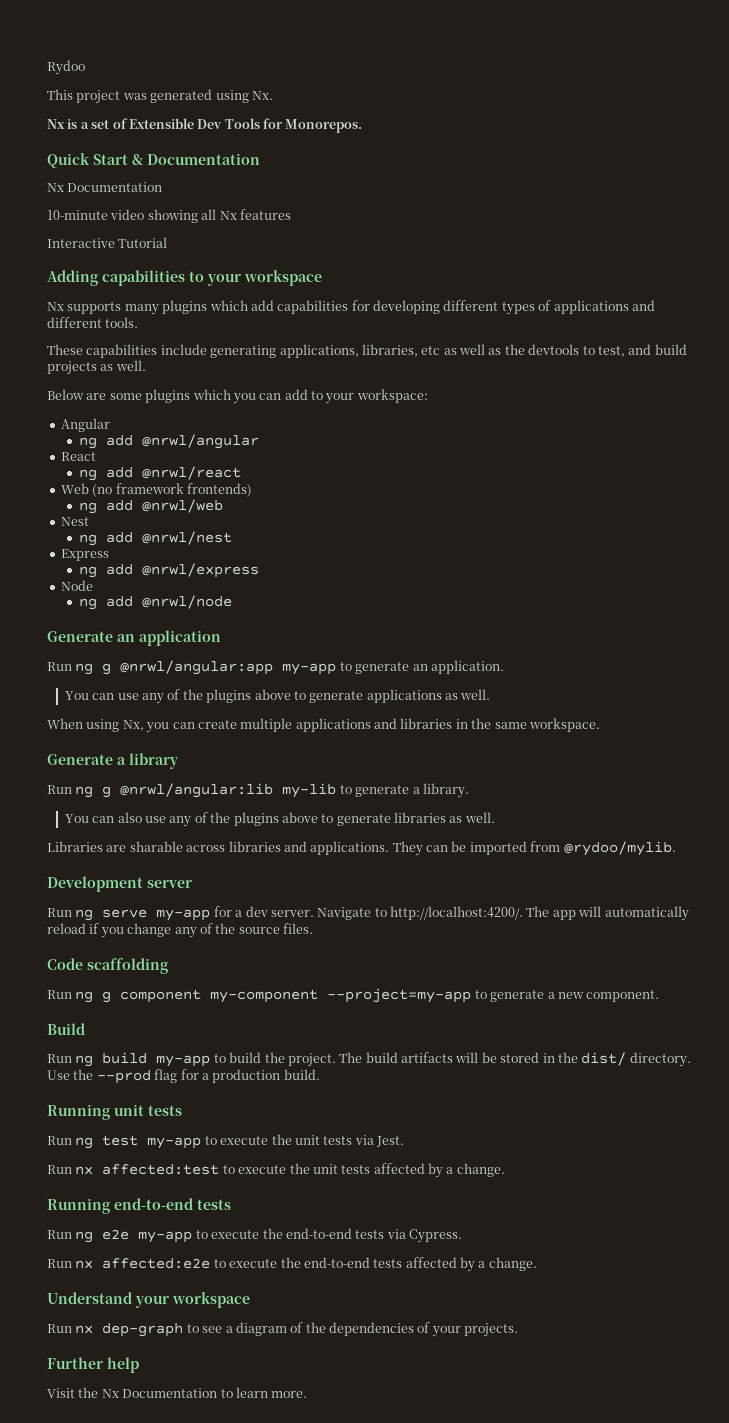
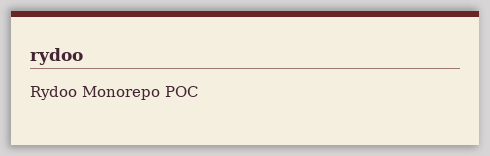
+ rydoo
- Rydoo
- This project was generated using Nx.
- Nx is a set of Extensible Dev Tools for Monorepos.
- Quick Start & Documentation
- Nx Documentation
- 10-minute video showing all Nx features
- Interactive Tutorial
- Adding capabilities to your workspace
- Nx supports many plugins which add capabilities for developing different types of applications and different tools.
- These capabilities include generating applications, libraries, etc as well as the devtools to test, and build projects as well.
- Below are some plugins which you can add to your workspace:
- Angular
- ng add @nrwl/angular
- React
- ng add @nrwl/react
- Web (no framework frontends)
- ng add @nrwl/web
- Nest
- ng add @nrwl/nest
- Express
- ng add @nrwl/express
- Node
- ng add @nrwl/node
- Generate an application
- Run ng g @nrwl/angular:app my-app to generate an application.
- You can use any of the plugins above to generate applications as well.
- When using Nx, you can create multiple applications and libraries in the same workspace.
- Generate a library
- Run ng g @nrwl/angular:lib my-lib to generate a library.
- You can also use any of the plugins above to generate libraries as well.
- Libraries are sharable across libraries and applications. They can be imported from @rydoo/mylib.
- Development server
- Run ng serve my-app for a dev server. Navigate to http://localhost:4200/. The app will automatically reload if you change any of the source files.
- Code scaffolding
- Run ng g component my-component --project=my-app to generate a new component.
- Build
- Run ng build my-app to build the project. The build artifacts will be stored in the dist/ directory. Use the --prod flag for a production build.
- Running unit tests
- Run ng test my-app to execute the unit tests via Jest.
- Run nx affected:test to execute the unit tests affected by a change.
- Running end-to-end tests
- Run ng e2e my-app to execute the end-to-end tests via Cypress.
- Run nx affected:e2e to execute the end-to-end tests affected by a change.
- Understand your workspace
- Run nx dep-graph to see a diagram of the dependencies of your projects.
- Further help
- Visit the Nx Documentation to learn more.
+ Rydoo Monorepo POC

